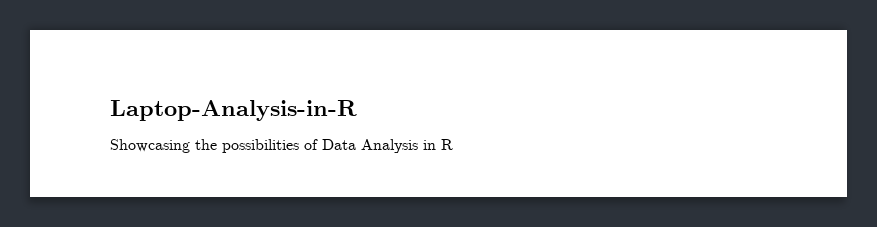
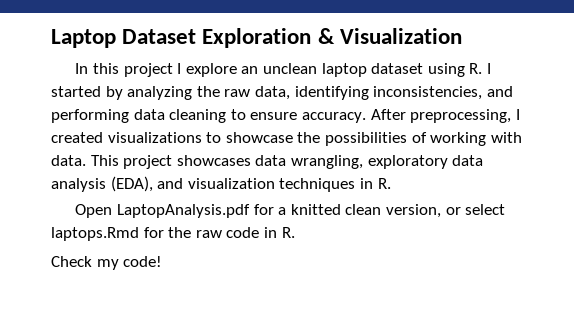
- Laptop-Analysis-in-R
- Showcasing the possibilities of Data Analysis in R
+ Laptop Dataset Exploration & Visualization
+ In this project I explore an unclean laptop dataset using R. I started by analyzing the raw data, identifying inconsistencies, and performing data cleaning to ensure accuracy. After preprocessing, I created visualizations to showcase the possibilities of working with data. This project showcases data wrangling, exploratory data analysis (EDA), and visualization techniques in R.
+ Open LaptopAnalysis.pdf for a knitted clean version, or select laptops.Rmd for the raw code in R.
+ Check my code!

